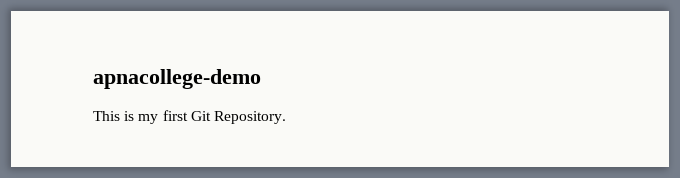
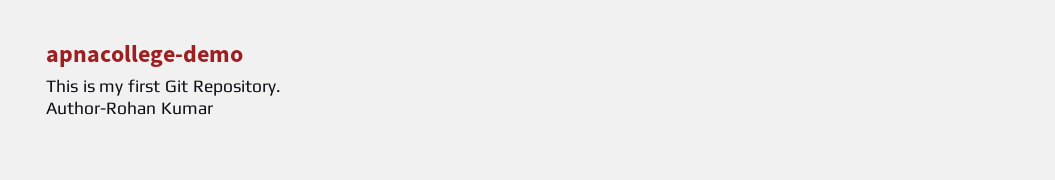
+ Author-Rohan Kumar

